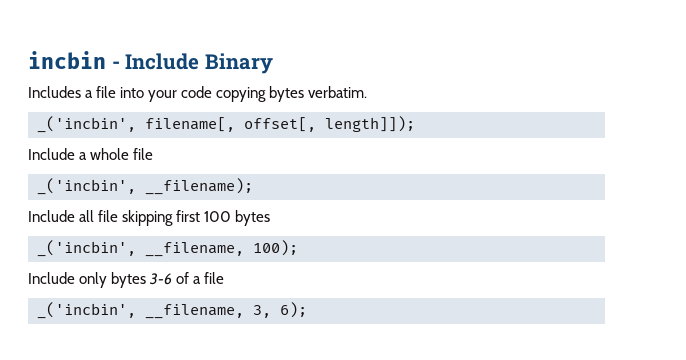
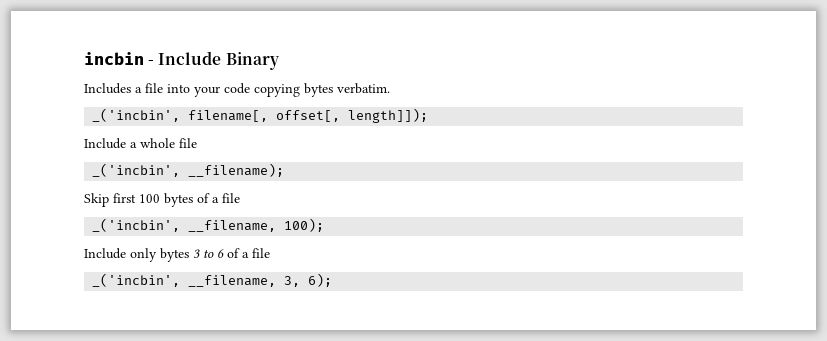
- Include all file skipping first 100 bytes
+ Skip first 100 bytes of a file
- Include only bytes 3-6 of a file
+ Include only bytes 3 to 6 of a file

